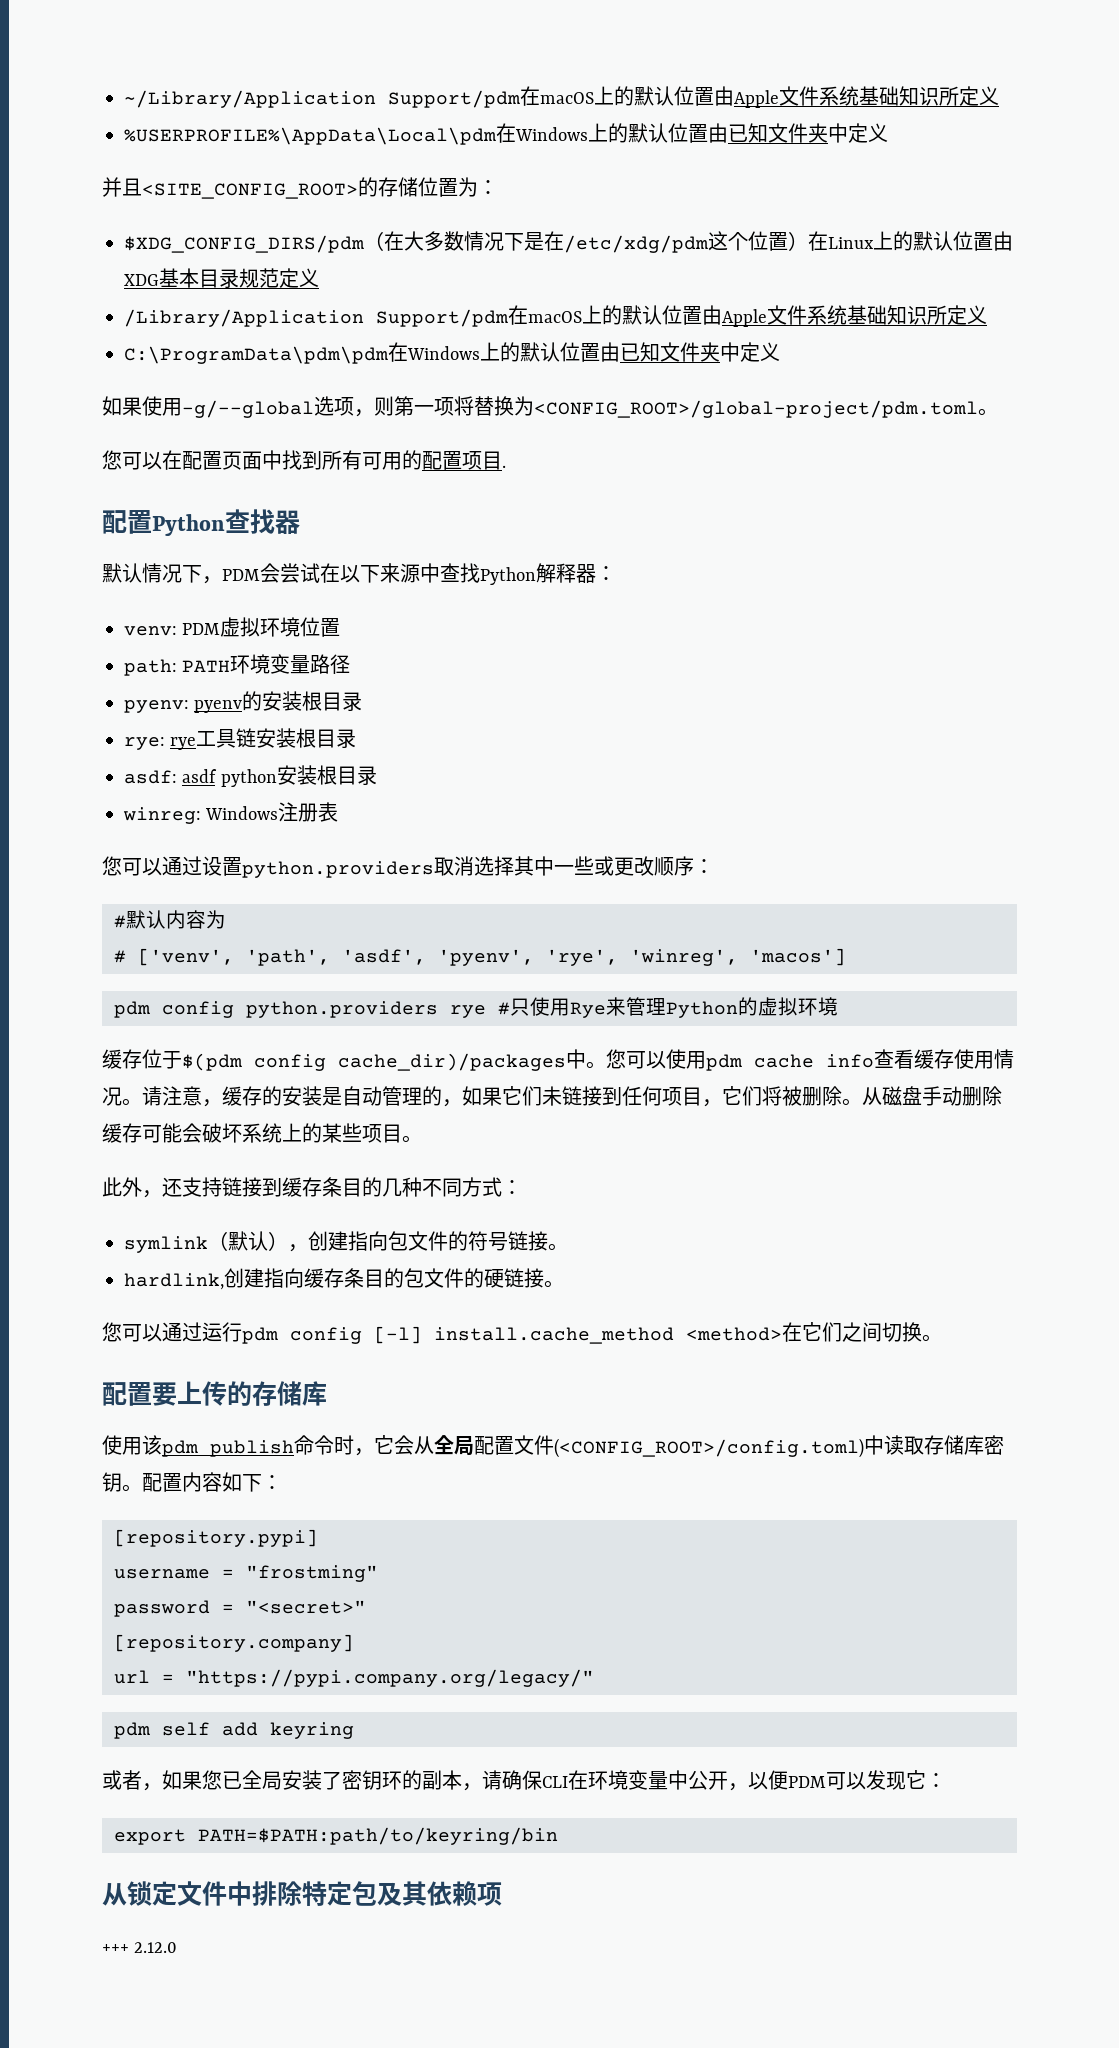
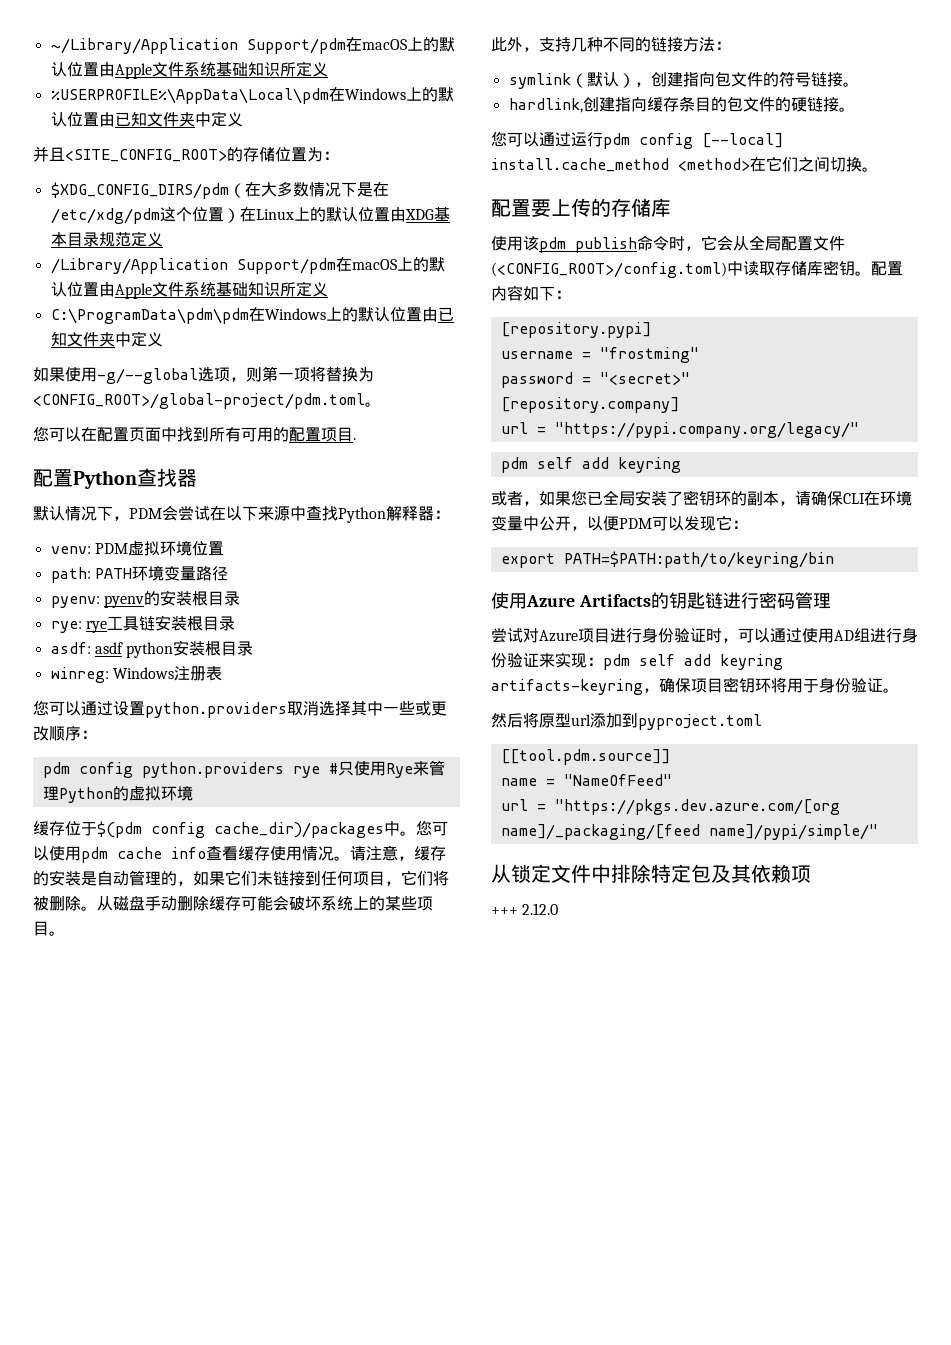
- #默认内容为
- # ['venv', 'path', 'asdf', 'pyenv', 'rye', 'winreg', 'macos']
- 此外，还支持链接到缓存条目的几种不同方式：
+ 此外，支持几种不同的链接方法：
- 您可以通过运行pdm config [-l] install.cache_method <method>在它们之间切换。
+ 您可以通过运行pdm config [--local] install.cache_method <method>在它们之间切换。
+ 使用Azure Artifacts的钥匙链进行密码管理
+ 尝试对Azure项目进行身份验证时，可以通过使用AD组进行身份验证来实现：pdm self add keyring artifacts-keyring，确保项目密钥环将用于身份验证。
+ 然后将原型url添加到pyproject.toml
+ [[tool.pdm.source]]
+ name = "NameOfFeed"
+ url = "https://pkgs.dev.azure.com/[org name]/_packaging/[feed name]/pypi/simple/"

